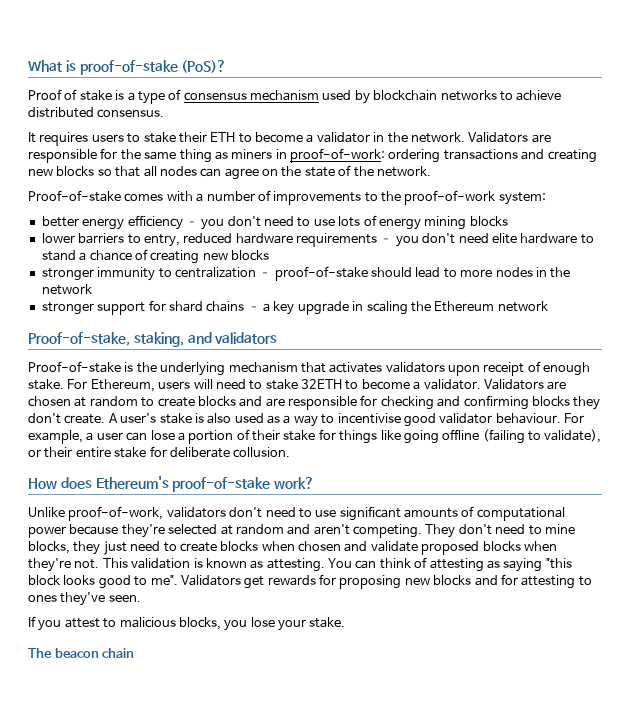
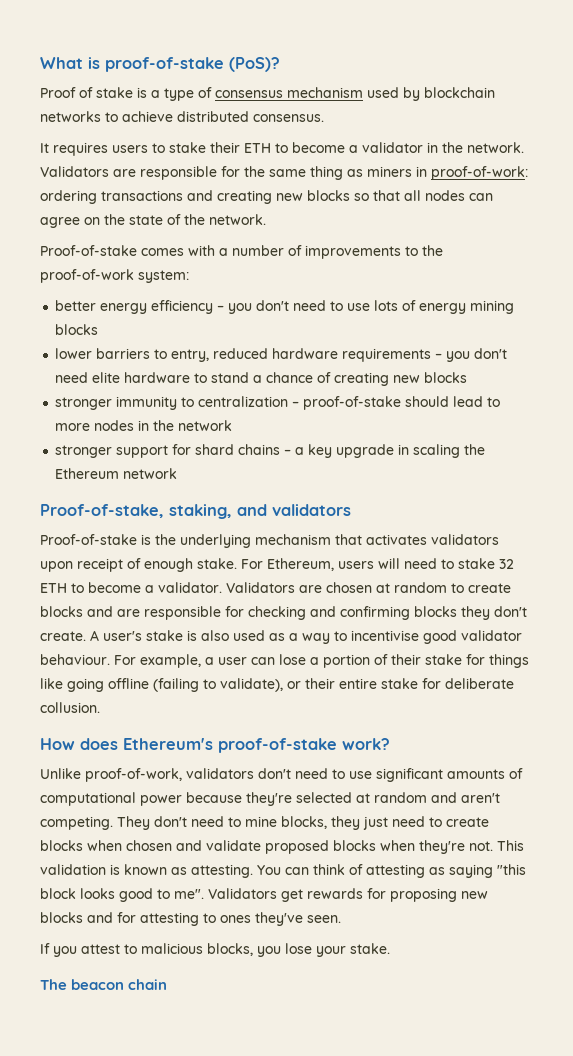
- For Ethereum, users will need to stake 32ETH to become a validator.
+ For Ethereum, users will need to stake 32 ETH to become a validator.

